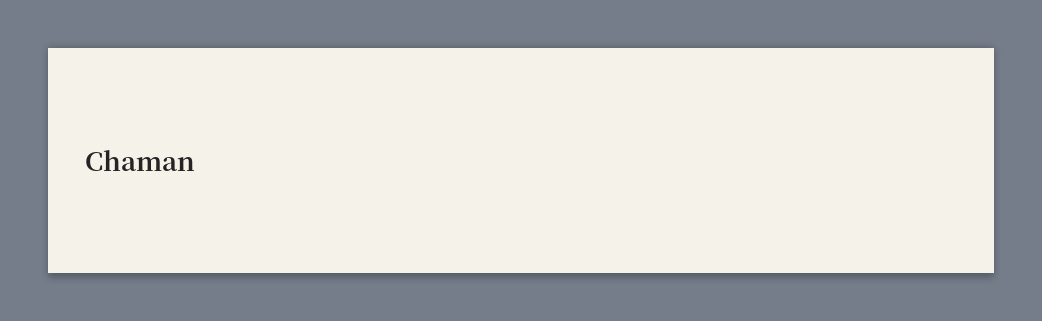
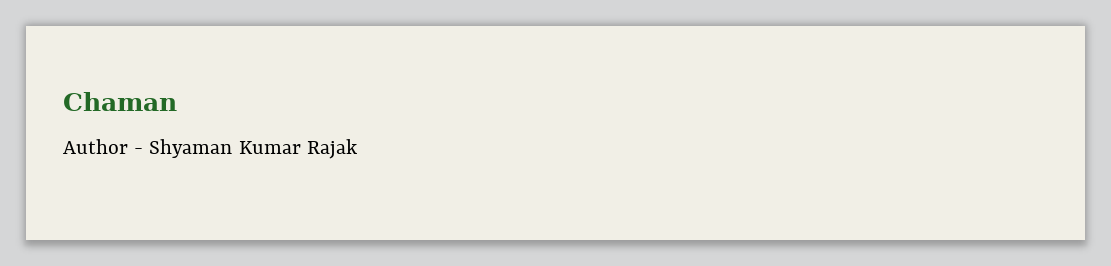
+ Author - Shyaman Kumar Rajak

